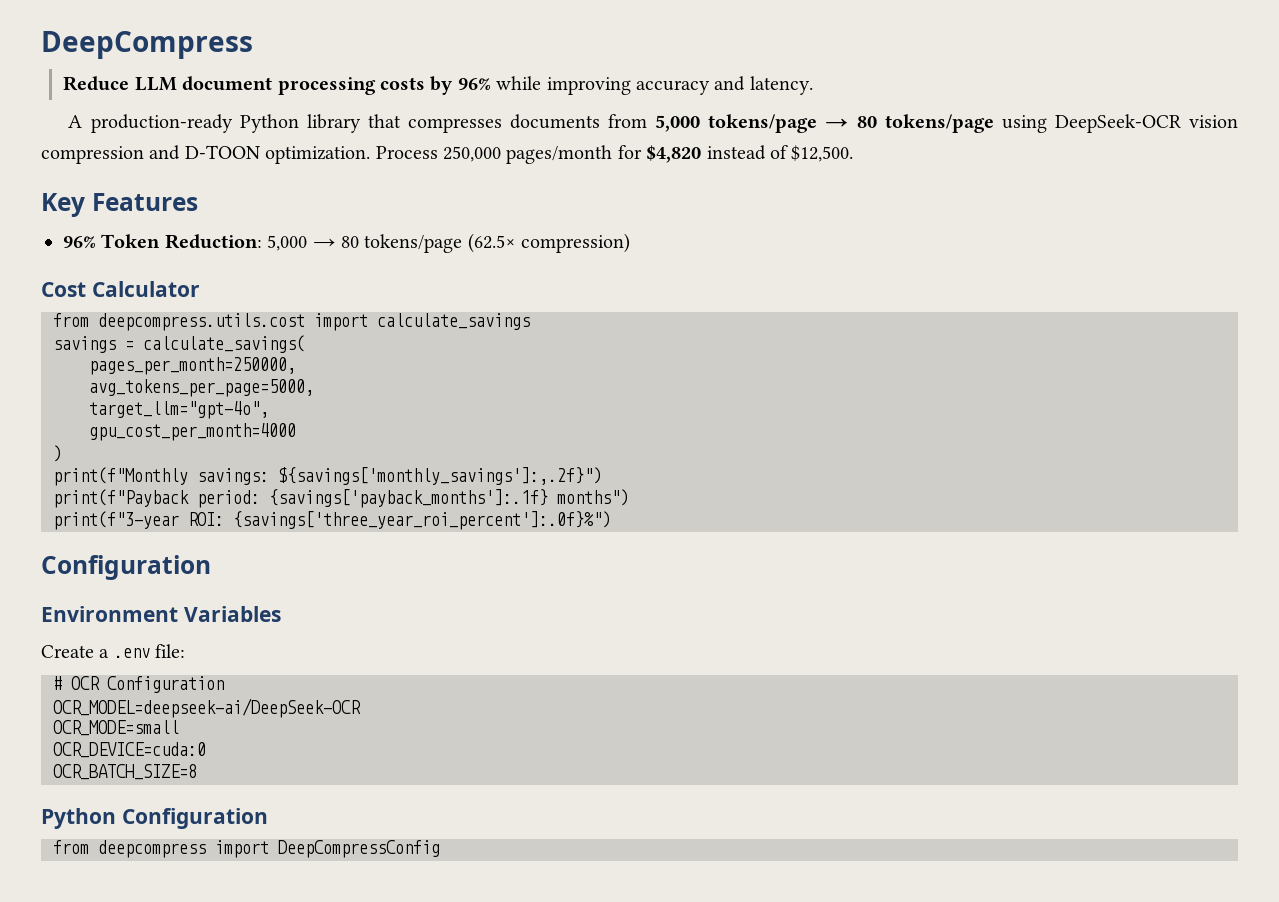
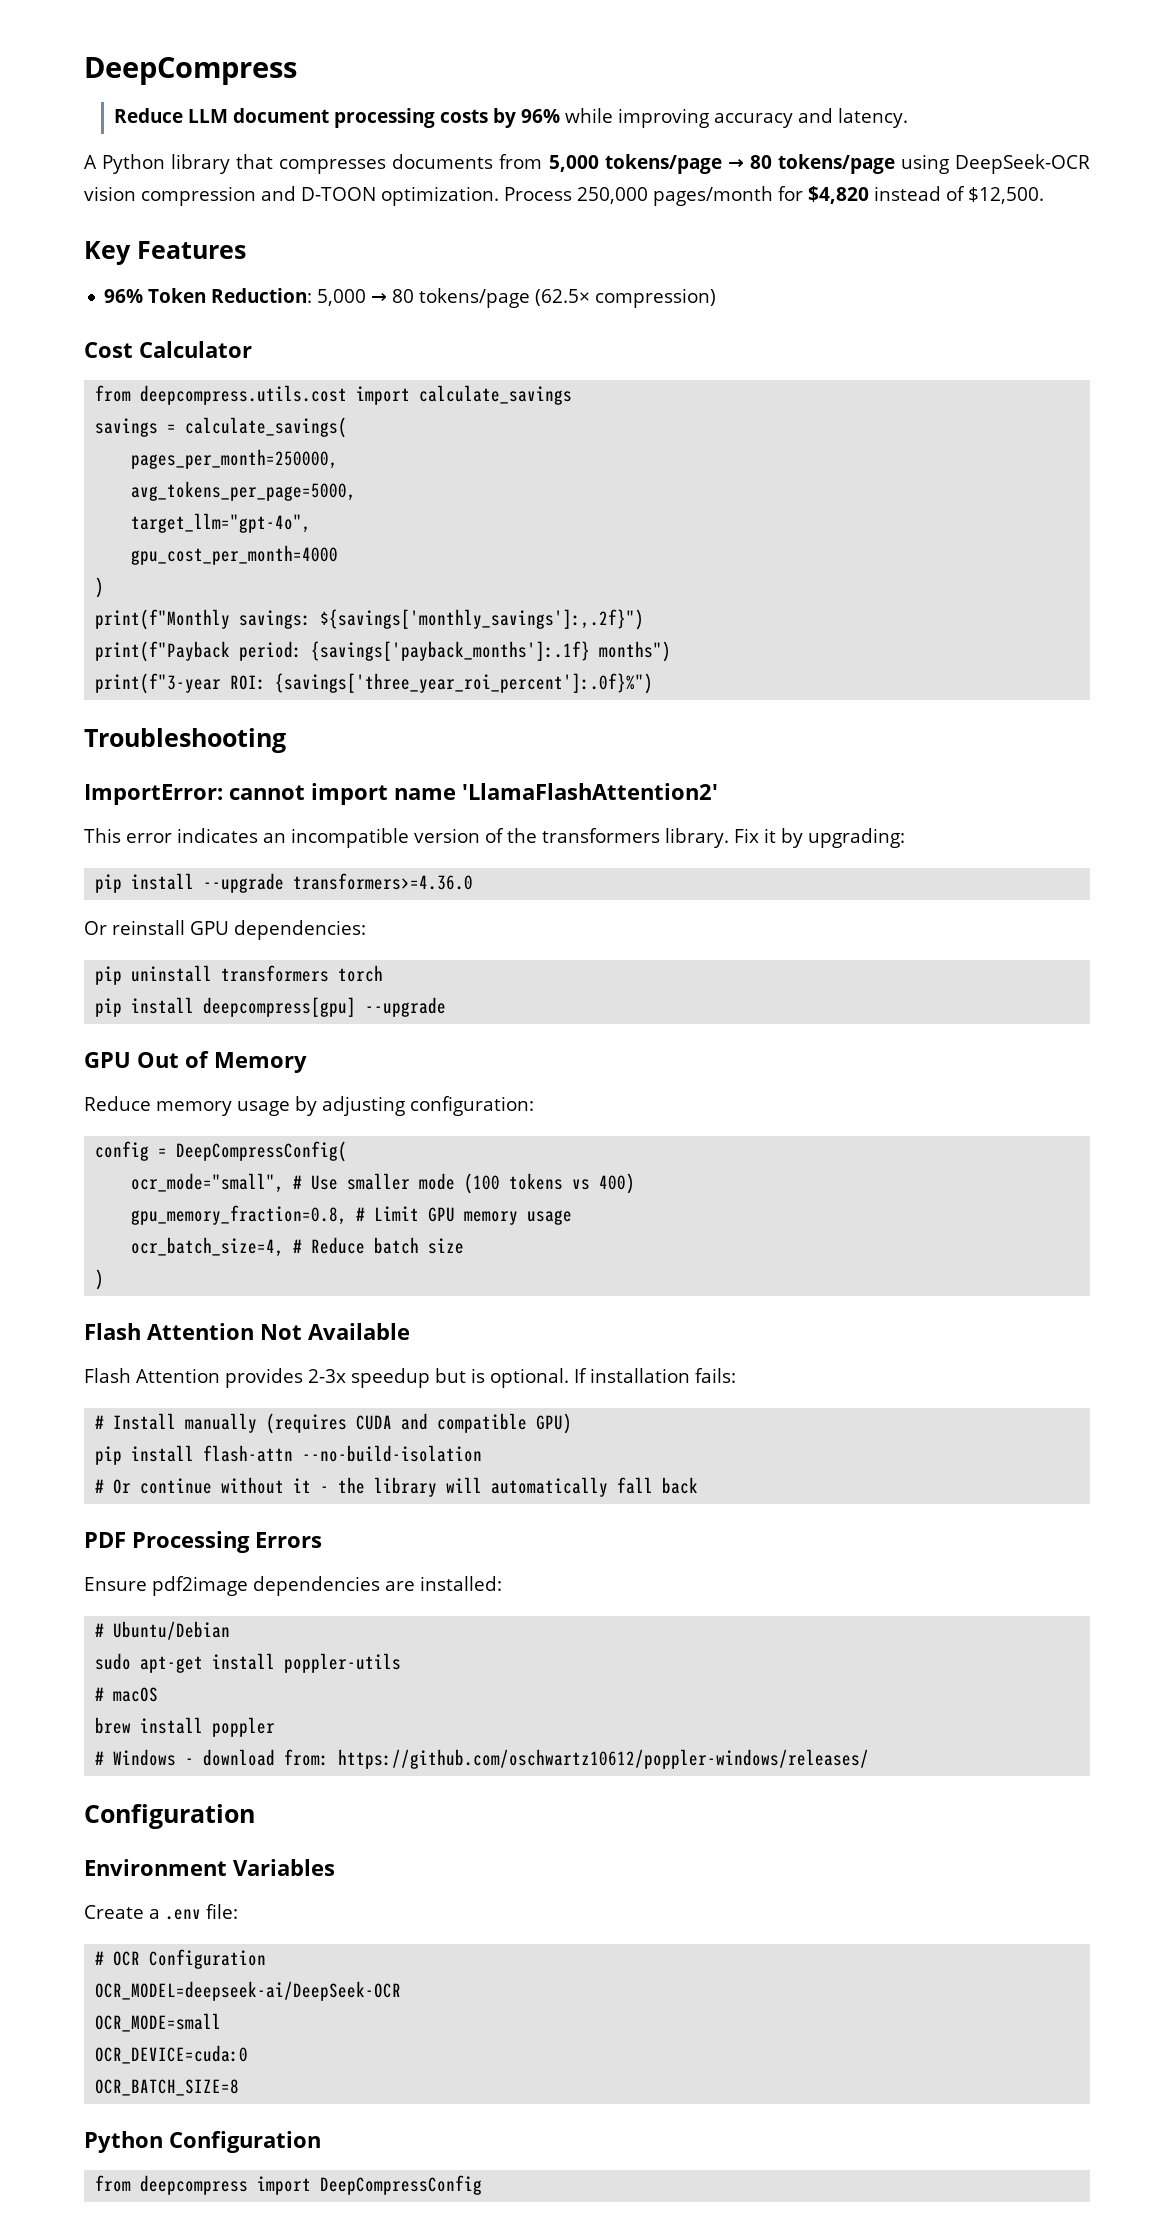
- A production-ready Python library that compresses documents from 5,000 tokens/page → 80 tokens/page using DeepSeek-OCR vision compression and D-TOON optimization.
+ A Python library that compresses documents from 5,000 tokens/page → 80 tokens/page using DeepSeek-OCR vision compression and D-TOON optimization.
+ Troubleshooting
+ ImportError: cannot import name 'LlamaFlashAttention2'
+ This error indicates an incompatible version of the transformers library. Fix it by upgrading:
+ pip install --upgrade transformers>=4.36.0
+ Or reinstall GPU dependencies:
+ pip uninstall transformers torch
+ pip install deepcompress[gpu] --upgrade
+ GPU Out of Memory
+ Reduce memory usage by adjusting configuration:
+ config = DeepCompressConfig(
+ ocr_mode="small", # Use smaller mode (100 tokens vs 400)
+ gpu_memory_fraction=0.8, # Limit GPU memory usage
+ ocr_batch_size=4, # Reduce batch size
+ )
+ Flash Attention Not Available
+ Flash Attention provides 2-3x speedup but is optional. If installation fails:
+ # Install manually (requires CUDA and compatible GPU)
+ pip install flash-attn --no-build-isolation
+ # Or continue without it - the library will automatically fall back
+ PDF Processing Errors
+ Ensure pdf2image dependencies are installed:
+ # Ubuntu/Debian
+ sudo apt-get install poppler-utils
+ # macOS
+ brew install poppler
+ # Windows - download from: https://github.com/oschwartz10612/poppler-windows/releases/

